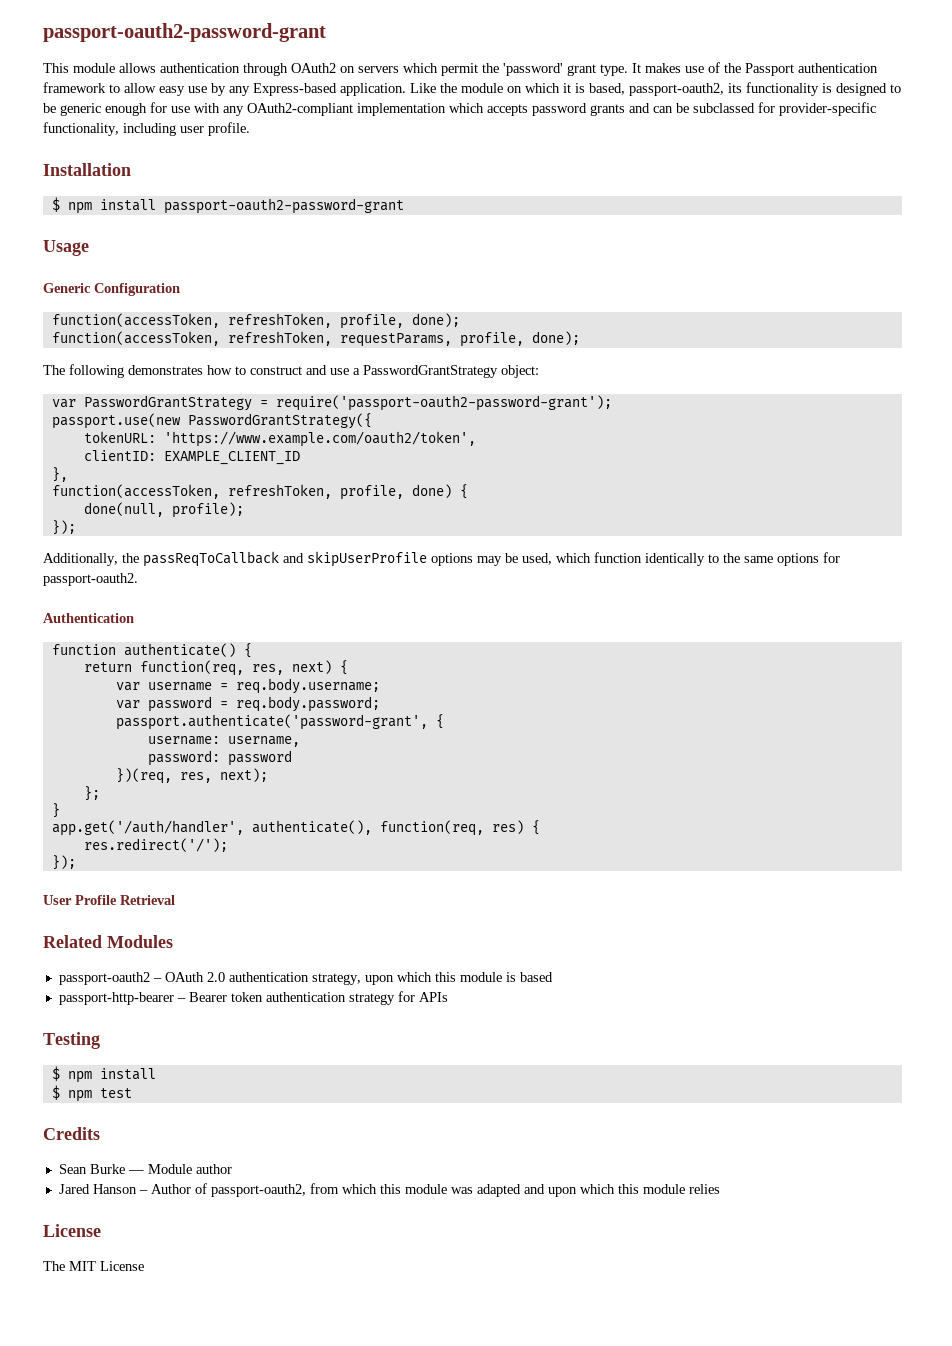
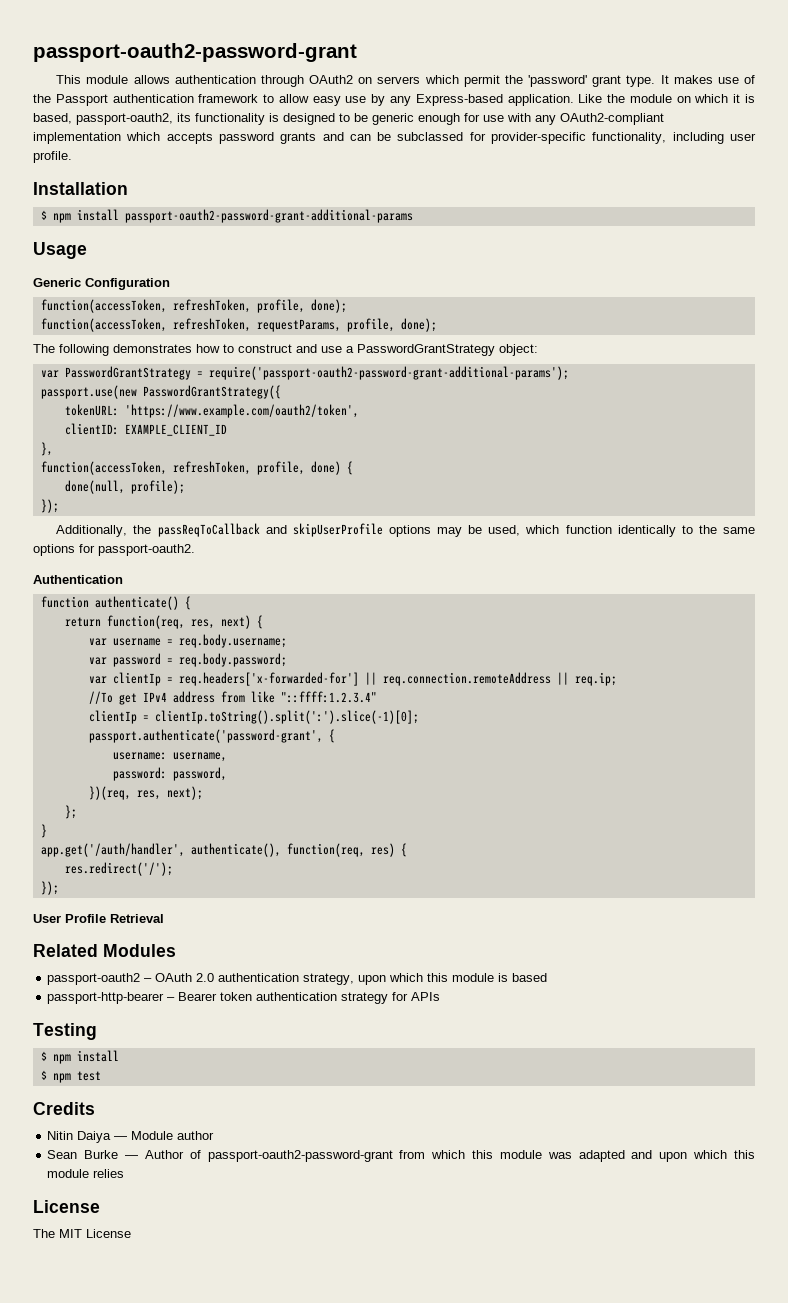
- $ npm install passport-oauth2-password-grant
+ $ npm install passport-oauth2-password-grant-additional-params
- var PasswordGrantStrategy = require('passport-oauth2-password-grant');
+ var PasswordGrantStrategy = require('passport-oauth2-password-grant-additional-params');
+ var clientIp = req.headers['x-forwarded-for'] || req.connection.remoteAddress || req.ip;
+ //To get IPv4 address from like "::ffff:1.2.3.4"
+ clientIp = clientIp.toString().split(':').slice(-1)[0];
- password: password
+ password: password,
- Sean Burke — Module author
+ Nitin Daiya — Module author
- Jared Hanson – Author of passport-oauth2, from which this module was adapted and upon which this module relies
+ Sean Burke — Author of passport-oauth2-password-grant from which this module was adapted and upon which this module relies

